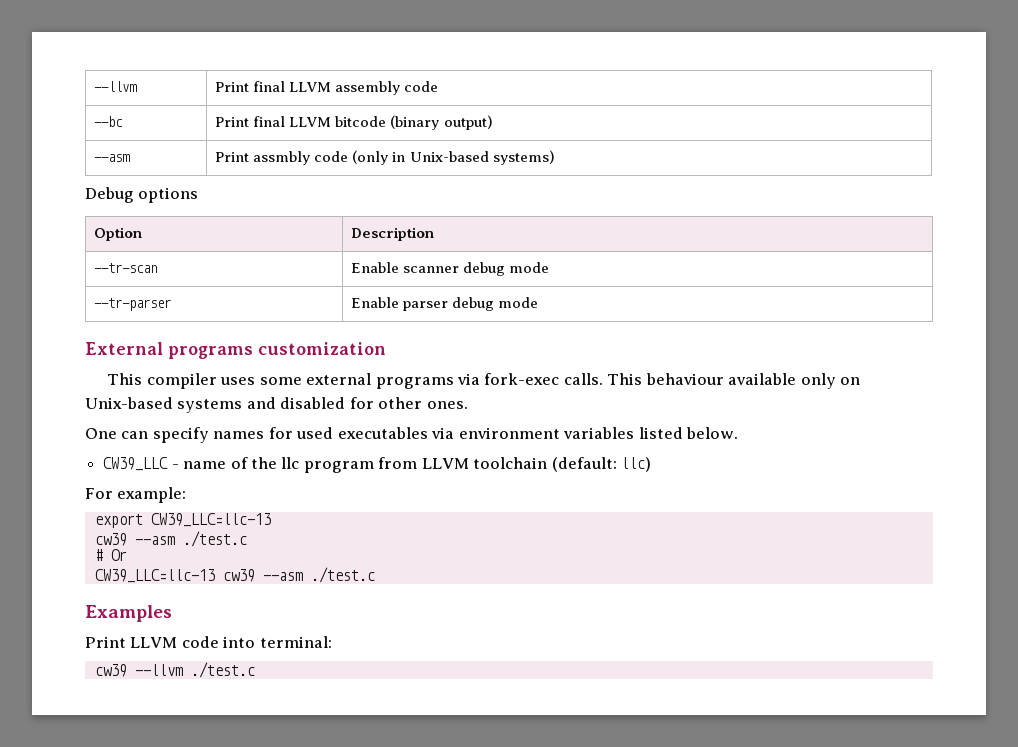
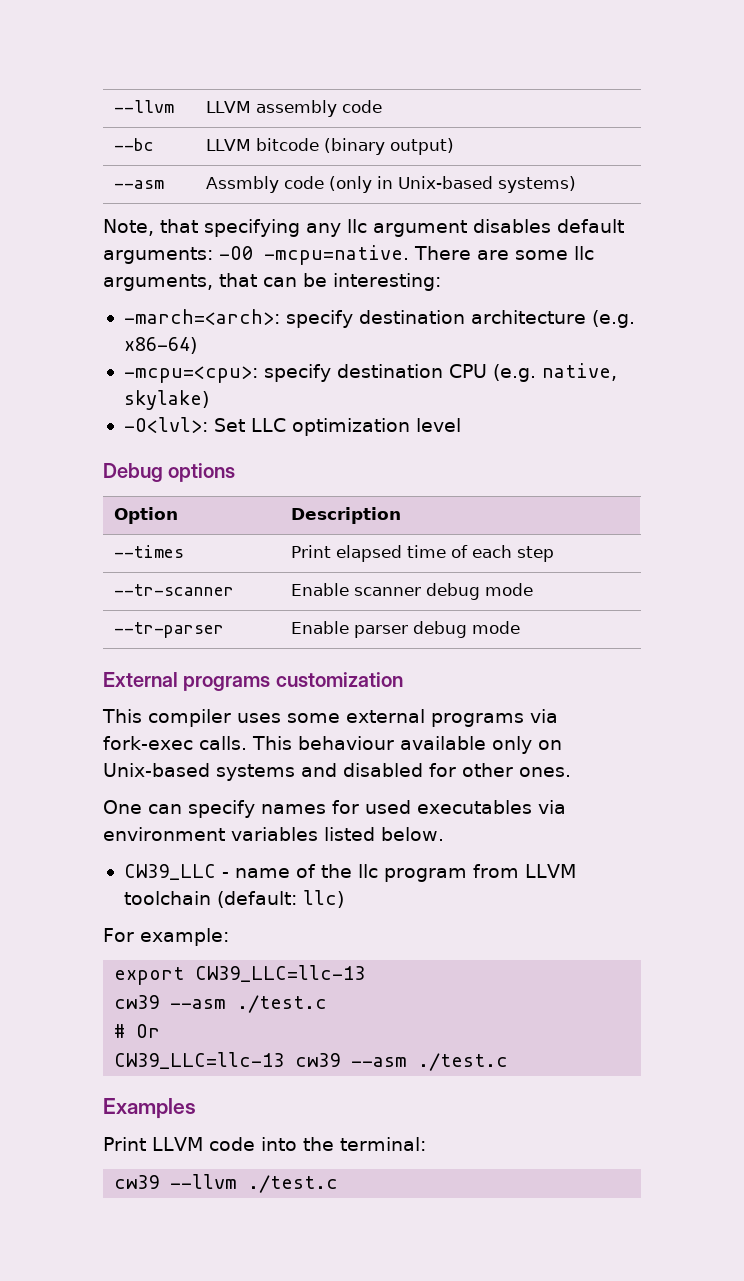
- --llvm | Print final LLVM assembly code
+ --llvm | LLVM assembly code
- --bc | Print final LLVM bitcode (binary output)
+ --bc | LLVM bitcode (binary output)
- --asm | Print assmbly code (only in Unix-based systems)
+ --asm | Assmbly code (only in Unix-based systems)
+ Note, that specifying any llc argument disables default arguments: -O0 -mcpu=native. There are some llc arguments, that can be interesting:
+ -march=<arch>: specify destination architecture (e.g. x86-64)
+ -mcpu=<cpu>: specify destination CPU (e.g. native, skylake)
+ -O<lvl>: Set LLC optimization level
  Debug options
  Option | Description
- --tr-scan | Enable scanner debug mode
+ --times | Print elapsed time of each step
+ --tr-scanner | Enable scanner debug mode
- Print LLVM code into terminal:
+ Print LLVM code into the terminal:

